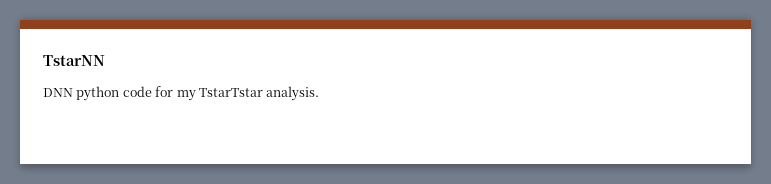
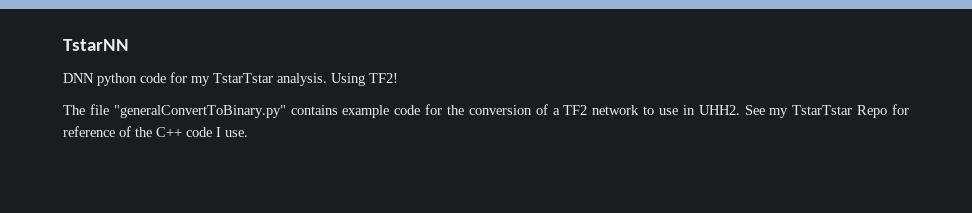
+ Using TF2!
+ The file "generalConvertToBinary.py" contains example code for the conversion of a TF2 network to use in UHH2. See my TstarTstar Repo for reference of the C++ code I use.

